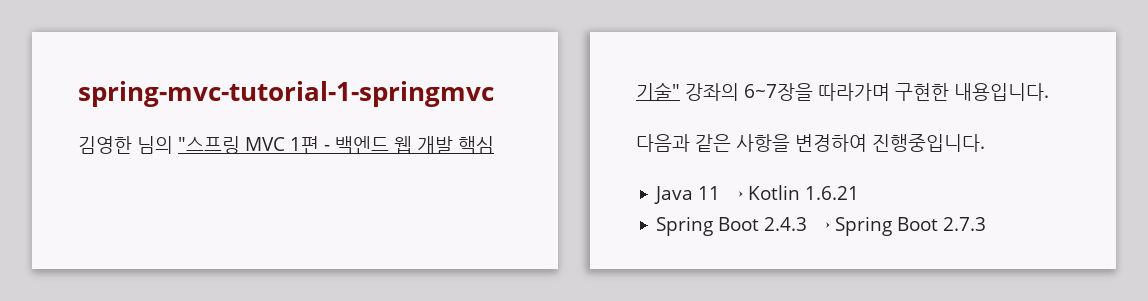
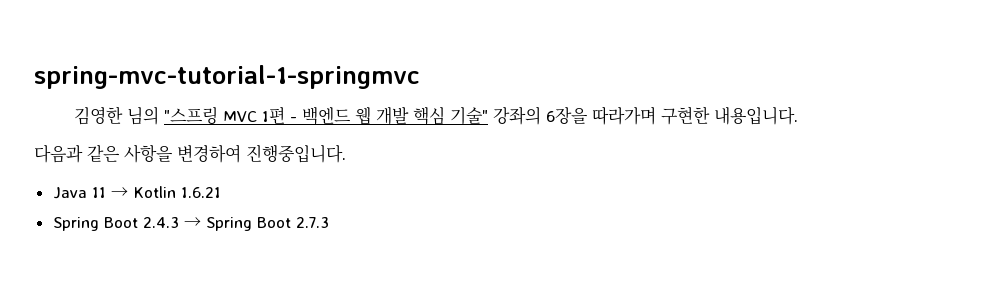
- 김영한 님의 "스프링 MVC 1편 - 백엔드 웹 개발 핵심 기술" 강좌의 6~7장을 따라가며 구현한 내용입니다.
+ 김영한 님의 "스프링 MVC 1편 - 백엔드 웹 개발 핵심 기술" 강좌의 6장을 따라가며 구현한 내용입니다.

